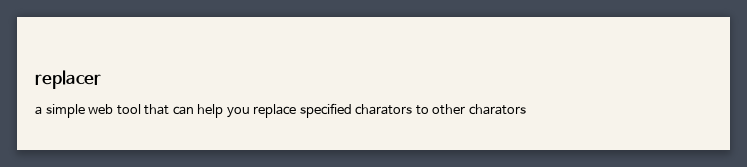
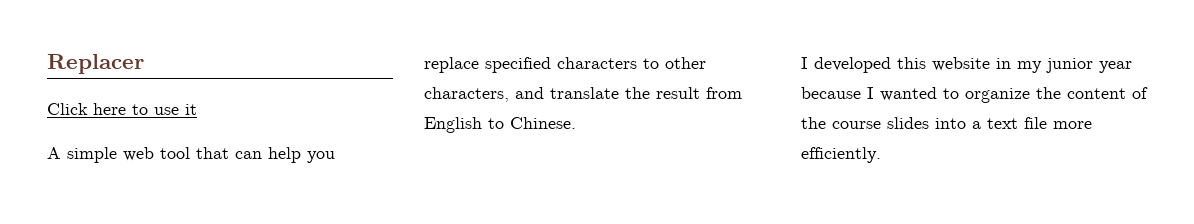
- replacer
- a simple web tool that can help you replace specified charators to other charators
+ Replacer
+ Click here to use it
+ A simple web tool that can help you replace specified characters to other characters, and translate the result from English to Chinese.
+ I developed this website in my junior year because I wanted to organize the content of the course slides into a text file more efficiently.

